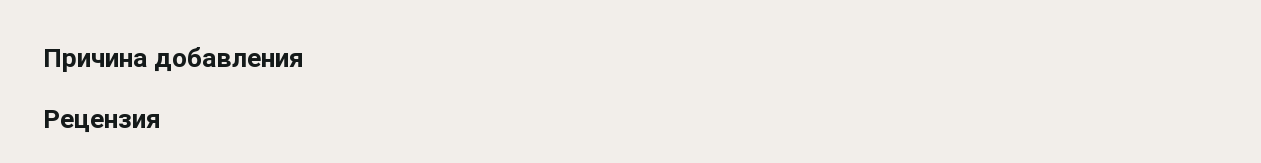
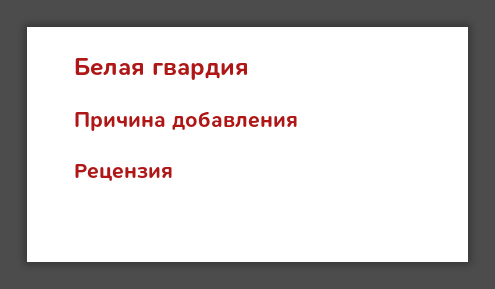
+ Белая гвардия

